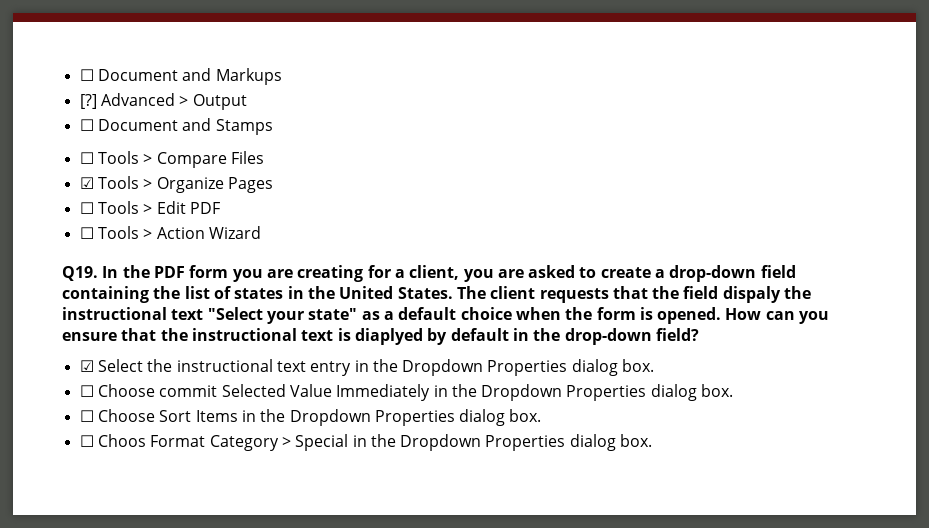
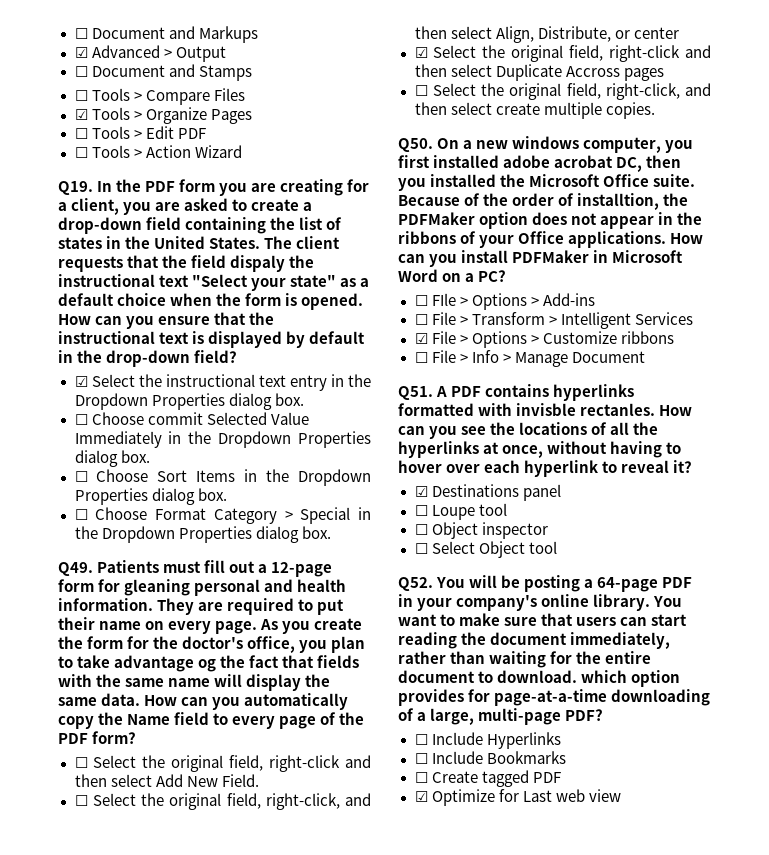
- [?] Advanced > Output
+ ☑ Advanced > Output
- How can you ensure that the instructional text is diaplyed by default in the drop-down field?
+ How can you ensure that the instructional text is displayed by default in the drop-down field?
- ☐ Choos Format Category > Special in the Dropdown Properties dialog box.
+ ☐ Choose Format Category > Special in the Dropdown Properties dialog box.
+ Q49. Patients must fill out a 12-page form for gleaning personal and health information. They are required to put their name on every page. As you create the form for the doctor's office, you plan to take advantage og the fact that fields with the same name will display the same data. How can you automatically copy the Name field to every page of the PDF form?
+ ☐ Select the original field, right-click and then select Add New Field.
+ ☐ Select the original field, right-click, and then select Align, Distribute, or center
+ ☑ Select the original field, right-click and then select Duplicate Accross pages
+ ☐ Select the original field, right-click, and then select create multiple copies.
+ Q50. On a new windows computer, you first installed adobe acrobat DC, then you installed the Microsoft Office suite. Because of the order of installtion, the PDFMaker option does not appear in the ribbons of your Office applications. How can you install PDFMaker in Microsoft Word on a PC?
+ ☐ FIle > Options > Add-ins
+ ☐ File > Transform > Intelligent Services
+ ☑ File > Options > Customize ribbons
+ ☐ File > Info > Manage Document
+ Q51. A PDF contains hyperlinks formatted with invisble rectanles. How can you see the locations of all the hyperlinks at once, without having to hover over each hyperlink to reveal it?
+ ☑ Destinations panel
+ ☐ Loupe tool
+ ☐ Object inspector
+ ☐ Select Object tool
+ Q52. You will be posting a 64-page PDF in your company's online library. You want to make sure that users can start reading the document immediately, rather than waiting for the entire document to download. which option provides for page-at-a-time downloading of a large, multi-page PDF?
+ ☐ Include Hyperlinks
+ ☐ Include Bookmarks
+ ☐ Create tagged PDF
+ ☑ Optimize for Last web view

